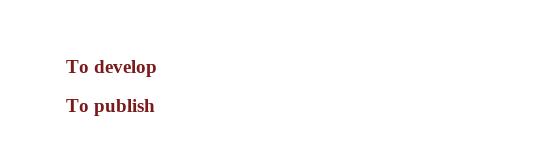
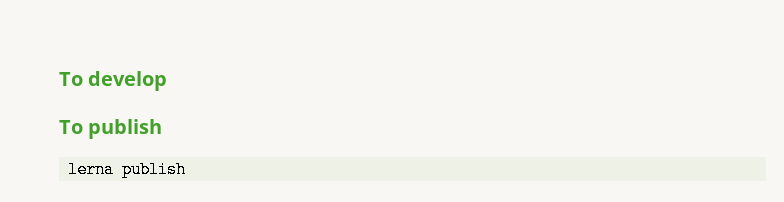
+ lerna publish

